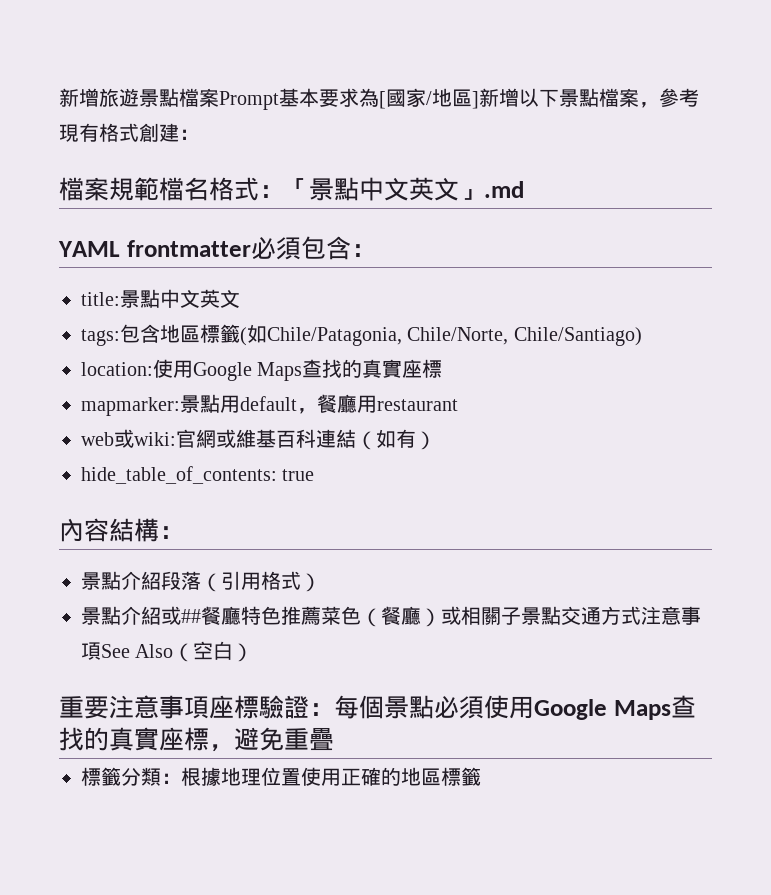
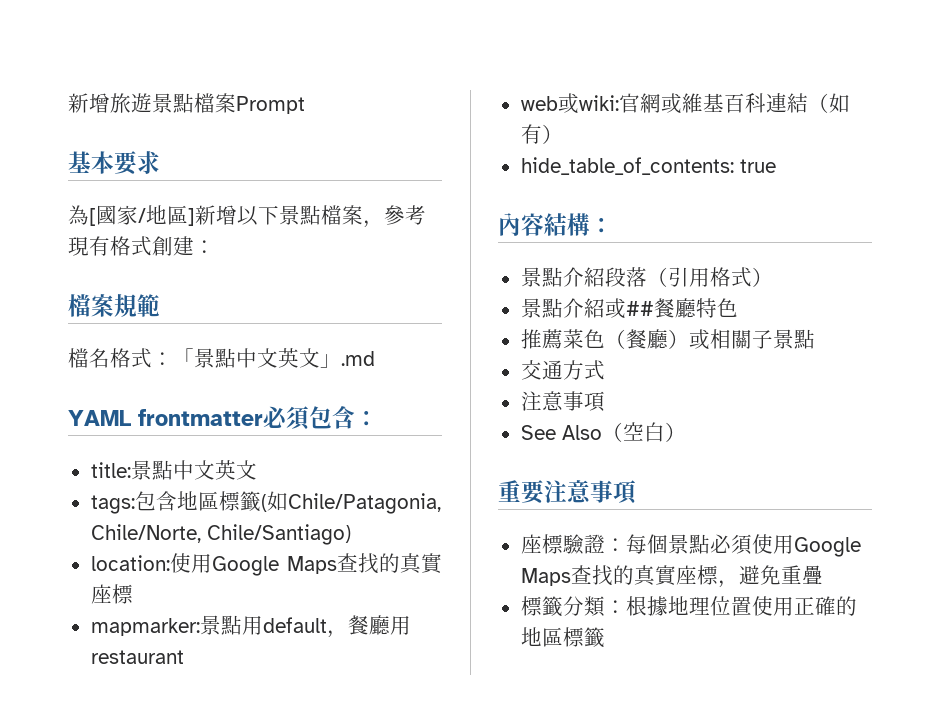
- 新增旅遊景點檔案Prompt基本要求為[國家/地區]新增以下景點檔案，參考現有格式創建：
+ 新增旅遊景點檔案Prompt
+ 基本要求
+ 為[國家/地區]新增以下景點檔案，參考現有格式創建：
- 檔案規範檔名格式：「景點中文英文」.md
+ 檔案規範
+ 檔名格式：「景點中文英文」.md
- 景點介紹或##餐廳特色推薦菜色（餐廳）或相關子景點交通方式注意事項See Also（空白）
+ 景點介紹或##餐廳特色
+ 推薦菜色（餐廳）或相關子景點
+ 交通方式
+ 注意事項
+ See Also（空白）
- 重要注意事項座標驗證：每個景點必須使用Google Maps查找的真實座標，避免重疊
+ 重要注意事項
+ 座標驗證：每個景點必須使用Google Maps查找的真實座標，避免重疊

